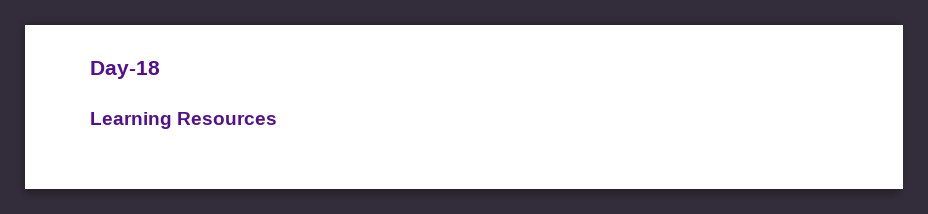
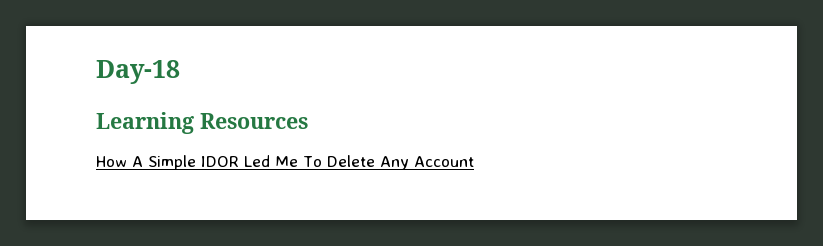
+ How A Simple IDOR Led Me To Delete Any Account

